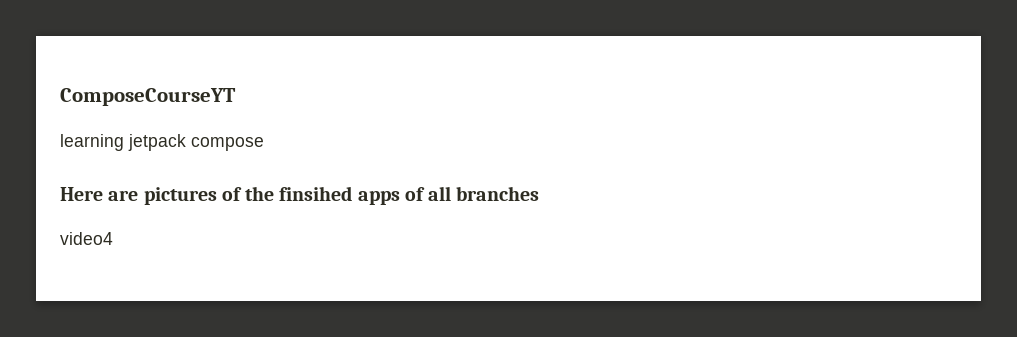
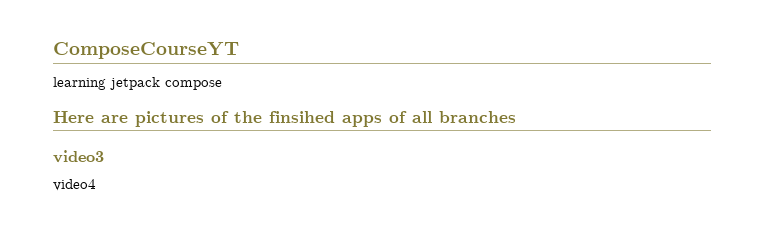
+ video3

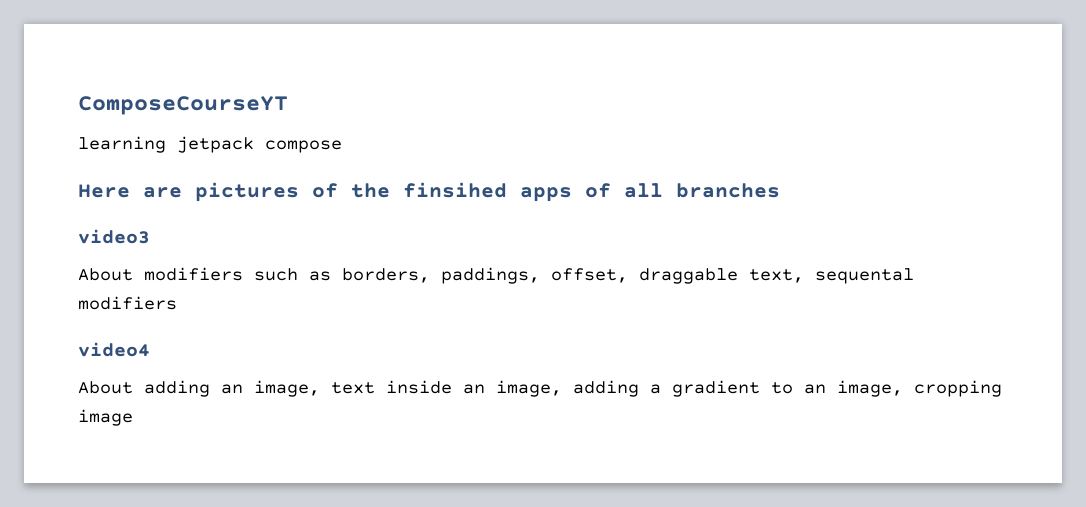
+ About modifiers such as borders, paddings, offset, draggable text, sequental modifiers
  video4
+ About adding an image, text inside an image, adding a gradient to an image, cropping image

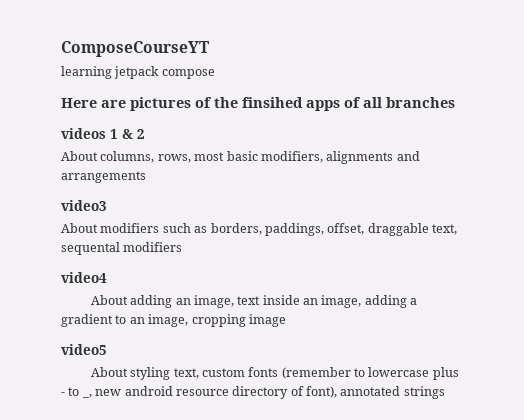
+ videos 1 & 2
+ About columns, rows, most basic modifiers, alignments and arrangements
+ video5
+ About styling text, custom fonts (remember to lowercase plus - to _, new android resource directory of font), annotated strings

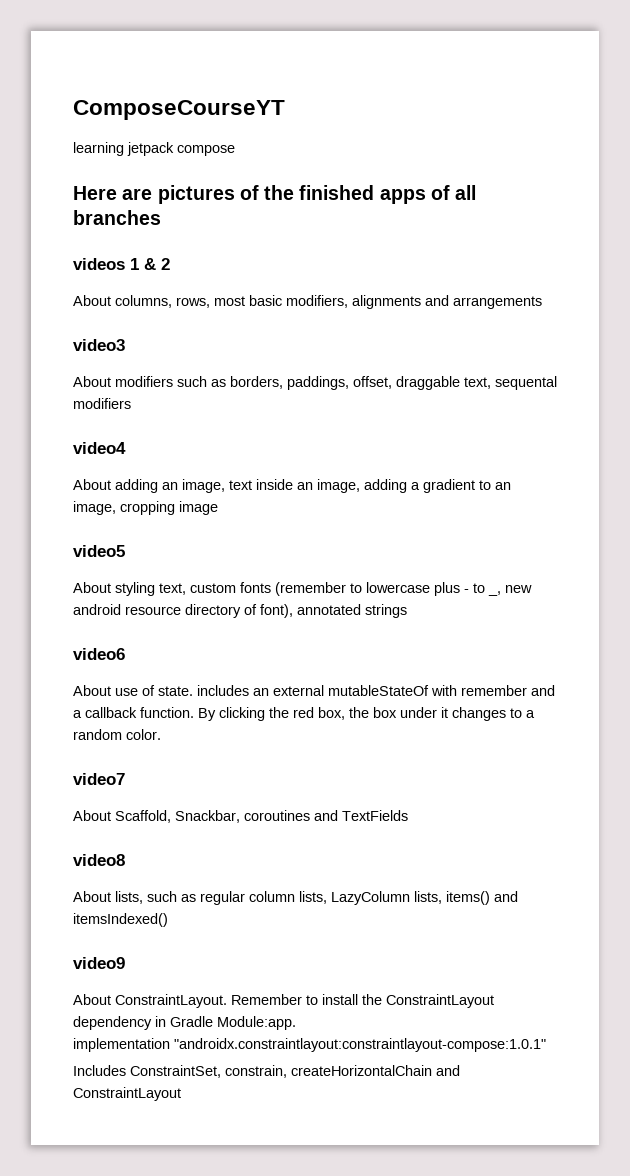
- Here are pictures of the finsihed apps of all branches
+ Here are pictures of the finished apps of all branches
+ video6
+ About use of state. includes an external mutableStateOf with remember and a callback function. By clicking the red box, the box under it changes to a random color.
+ video7
+ About Scaffold, Snackbar, coroutines and TextFields
+ video8
+ About lists, such as regular column lists, LazyColumn lists, items() and itemsIndexed()
+ video9
+ About ConstraintLayout. Remember to install the ConstraintLayout dependency in Gradle Module:app.
+ implementation "androidx.constraintlayout:constraintlayout-compose:1.0.1"
+ Includes ConstraintSet, constrain, createHorizontalChain and ConstraintLayout

